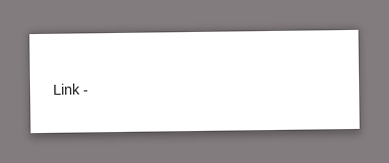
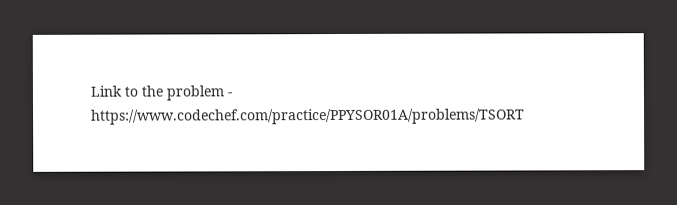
- Link -
+ Link to the problem - https://www.codechef.com/practice/PPYSOR01A/problems/TSORT

